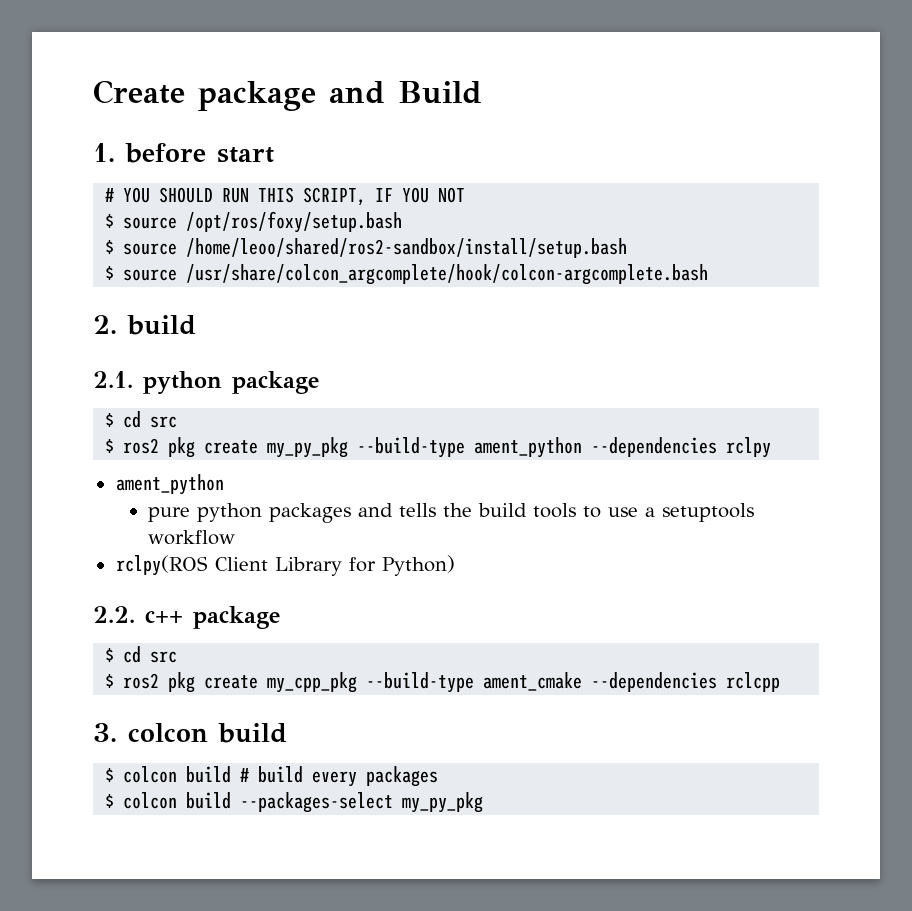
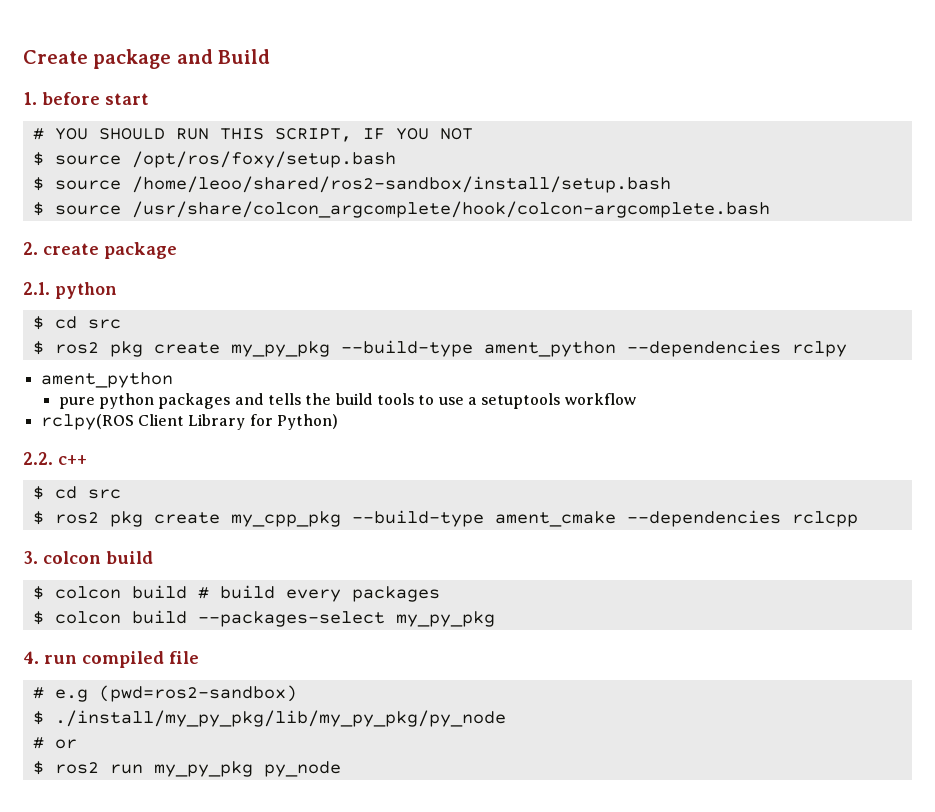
- 2. build
+ 2. create package
- 2.1. python package
+ 2.1. python
- 2.2. c++ package
+ 2.2. c++
+ 4. run compiled file
+ # e.g (pwd=ros2-sandbox)
+ $ ./install/my_py_pkg/lib/my_py_pkg/py_node
+ # or
+ $ ros2 run my_py_pkg py_node

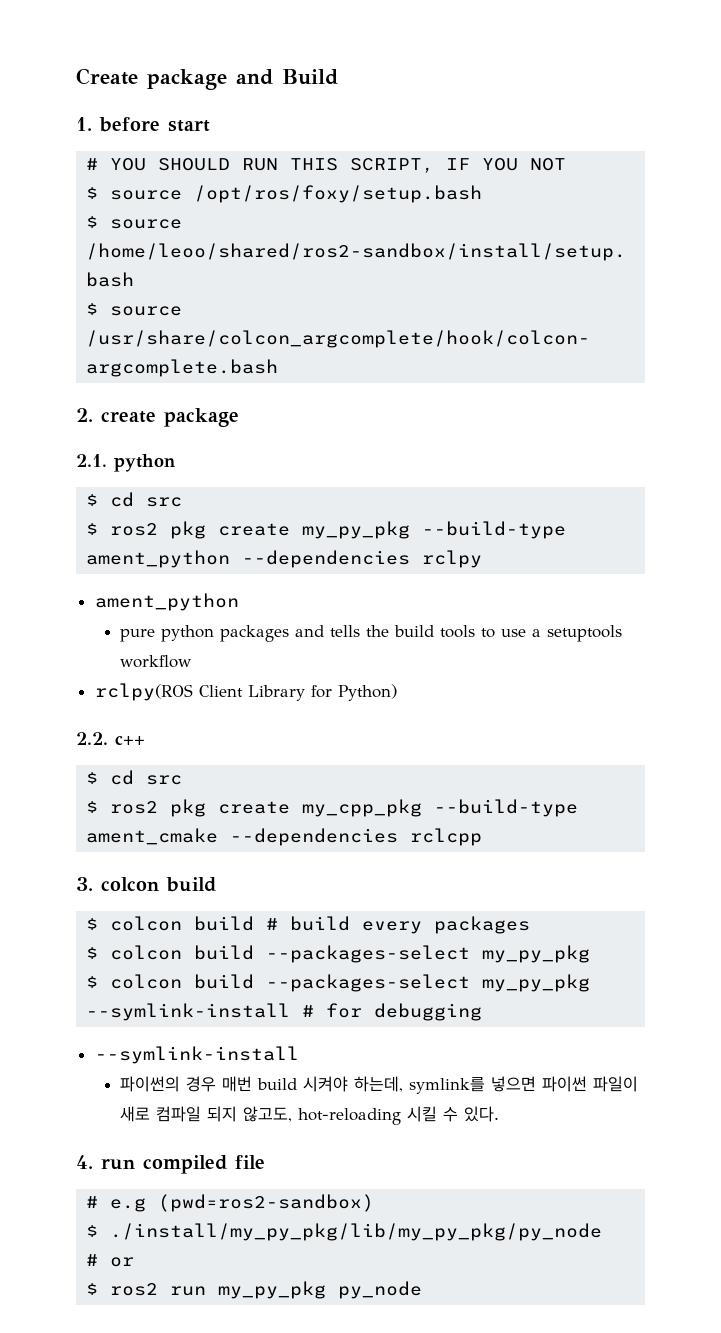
+ $ colcon build --packages-select my_py_pkg --symlink-install # for debugging
+ --symlink-install
+ 파이썬의 경우 매번 build 시켜야 하는데, symlink를 넣으면 파이썬 파일이 새로 컴파일 되지 않고도, hot-reloading 시킬 수 있다.

